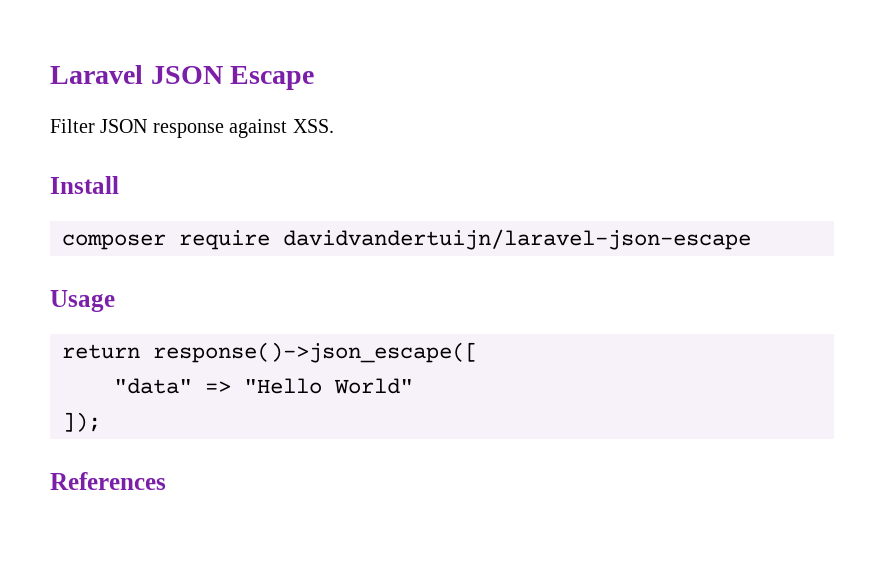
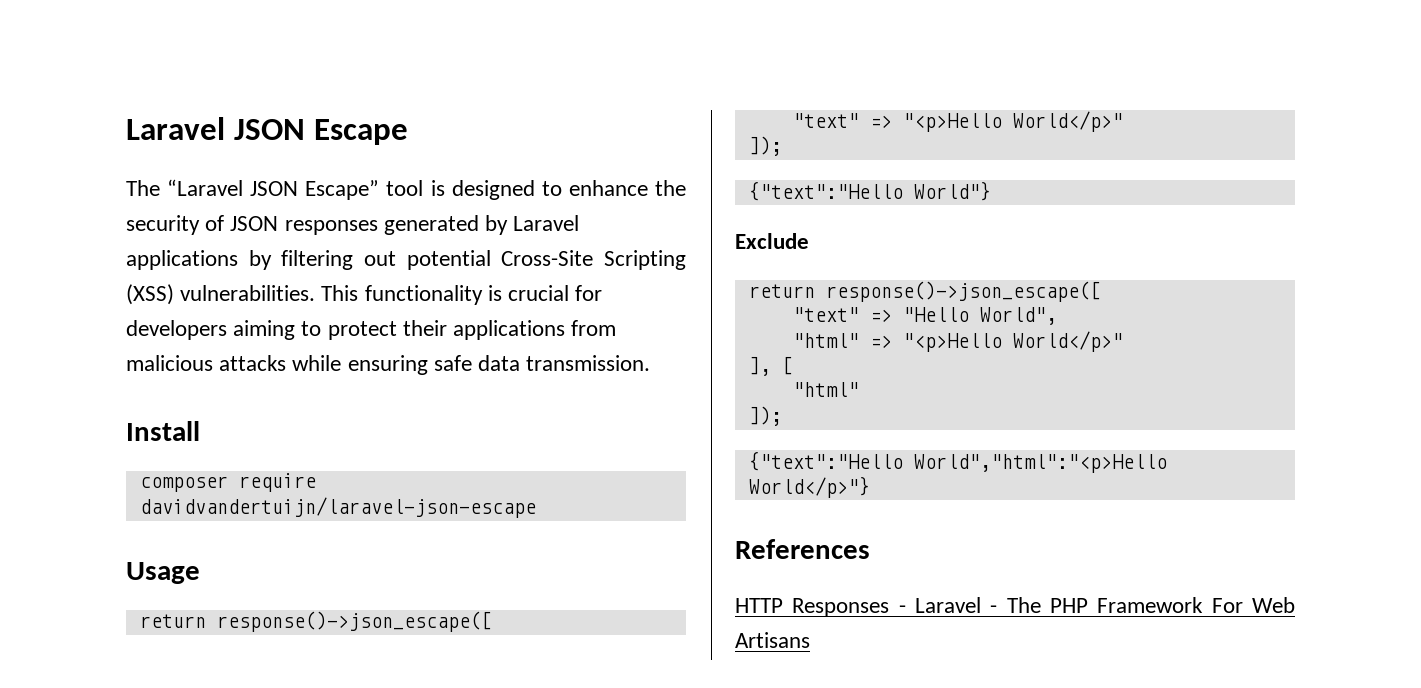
- Filter JSON response against XSS.
+ The “Laravel JSON Escape” tool is designed to enhance the security of JSON responses generated by Laravel applications by filtering out potential Cross-Site Scripting (XSS) vulnerabilities. This functionality is crucial for developers aiming to protect their applications from malicious attacks while ensuring safe data transmission.
- "data" => "Hello World"
+ "text" => "<p>Hello World</p>"
  ]);
+ {"text":"Hello World"}
+ Exclude
+ return response()->json_escape([
+ "text" => "Hello World",
+ "html" => "<p>Hello World</p>"
+ ], [
+ "html"
+ ]);
+ {"text":"Hello World","html":"<p>Hello World</p>"}
  References
+ HTTP Responses - Laravel - The PHP Framework For Web Artisans

